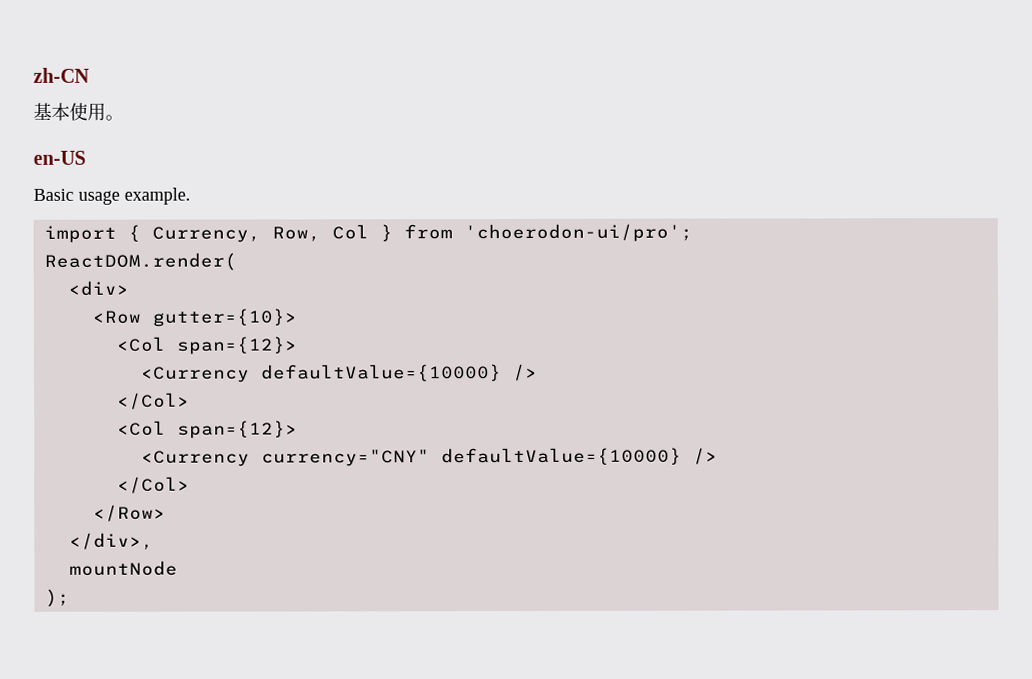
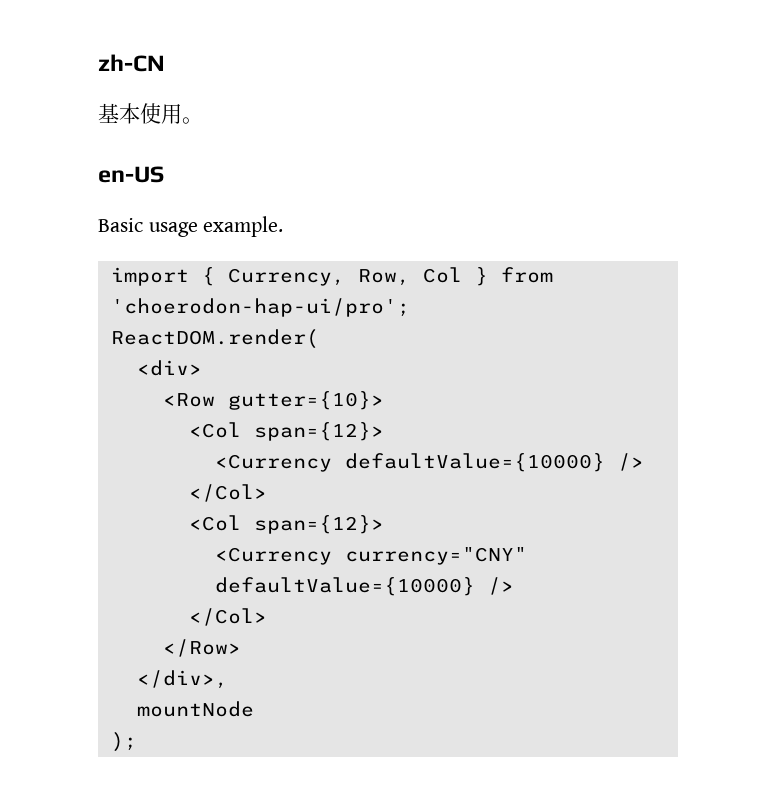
- import { Currency, Row, Col } from 'choerodon-ui/pro';
+ import { Currency, Row, Col } from 'choerodon-hap-ui/pro';

